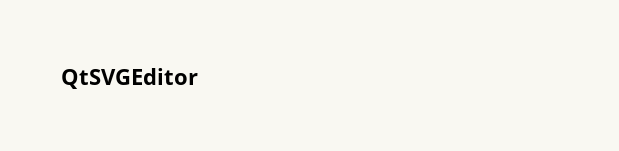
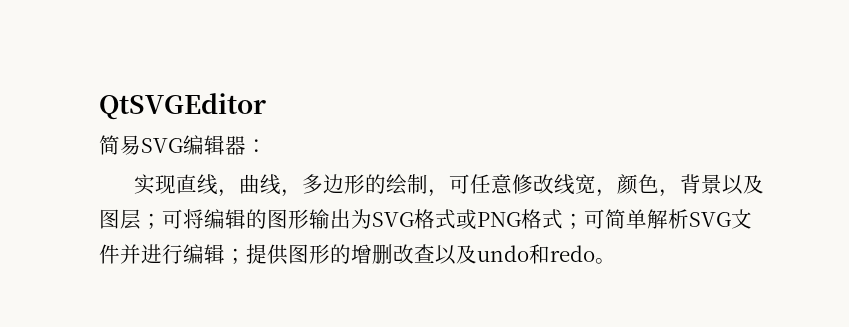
+ 简易SVG编辑器：
+ 实现直线，曲线，多边形的绘制，可任意修改线宽，颜色，背景以及图层；可将编辑的图形输出为SVG格式或PNG格式；可简单解析SVG文件并进行编辑；提供图形的增删改查以及undo和redo。

